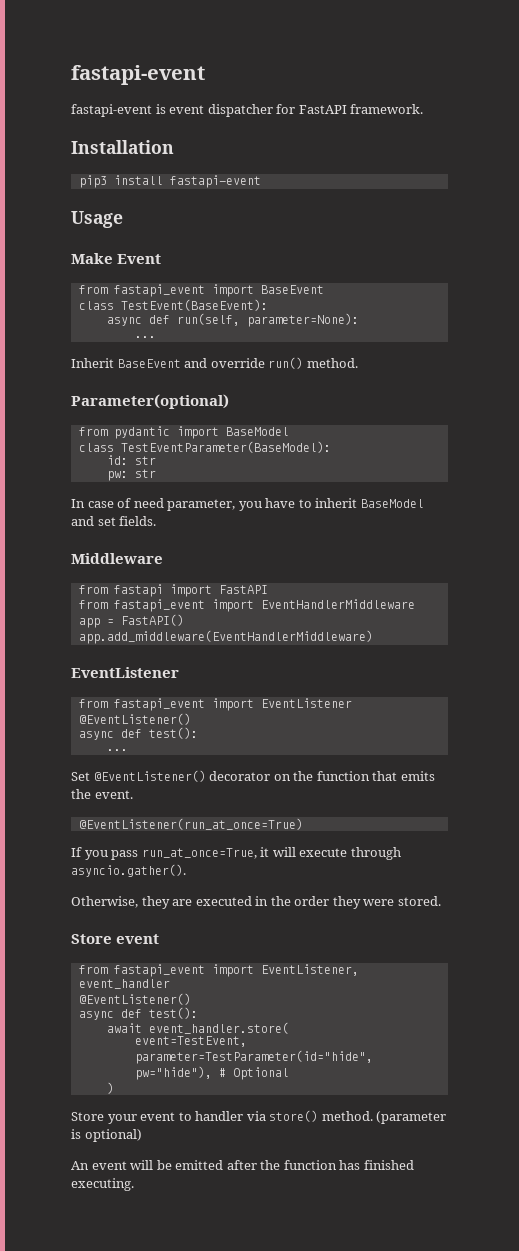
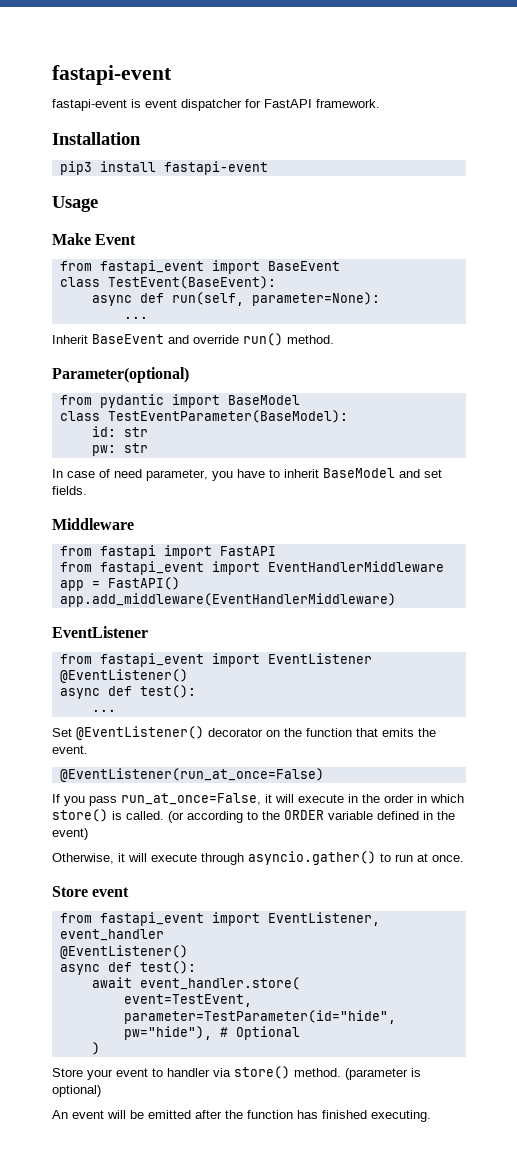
- @EventListener(run_at_once=True)
+ @EventListener(run_at_once=False)
- If you pass run_at_once=True, it will execute through asyncio.gather().
- Otherwise, they are executed in the order they were stored.
+ If you pass run_at_once=False, it will execute in the order in which store() is called. (or according to the ORDER variable defined in the event)
+ Otherwise, it will execute through asyncio.gather() to run at once.

